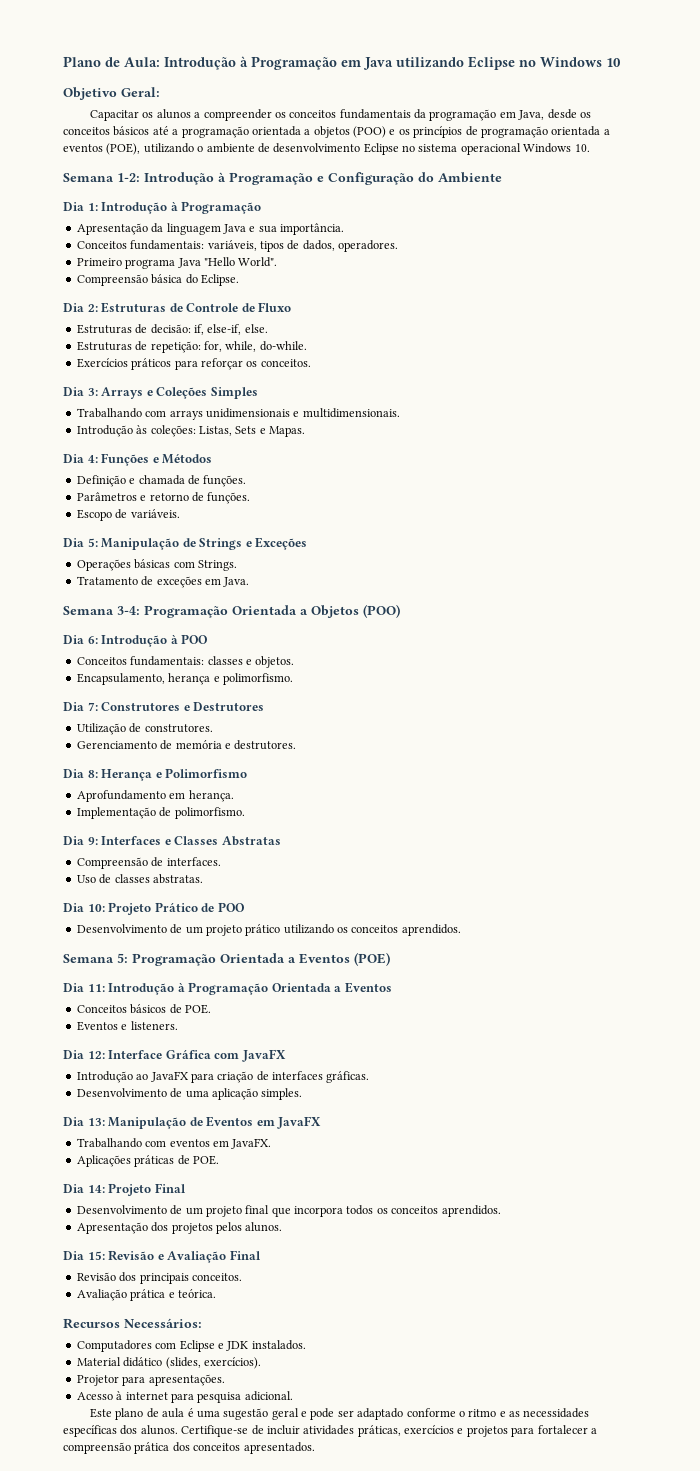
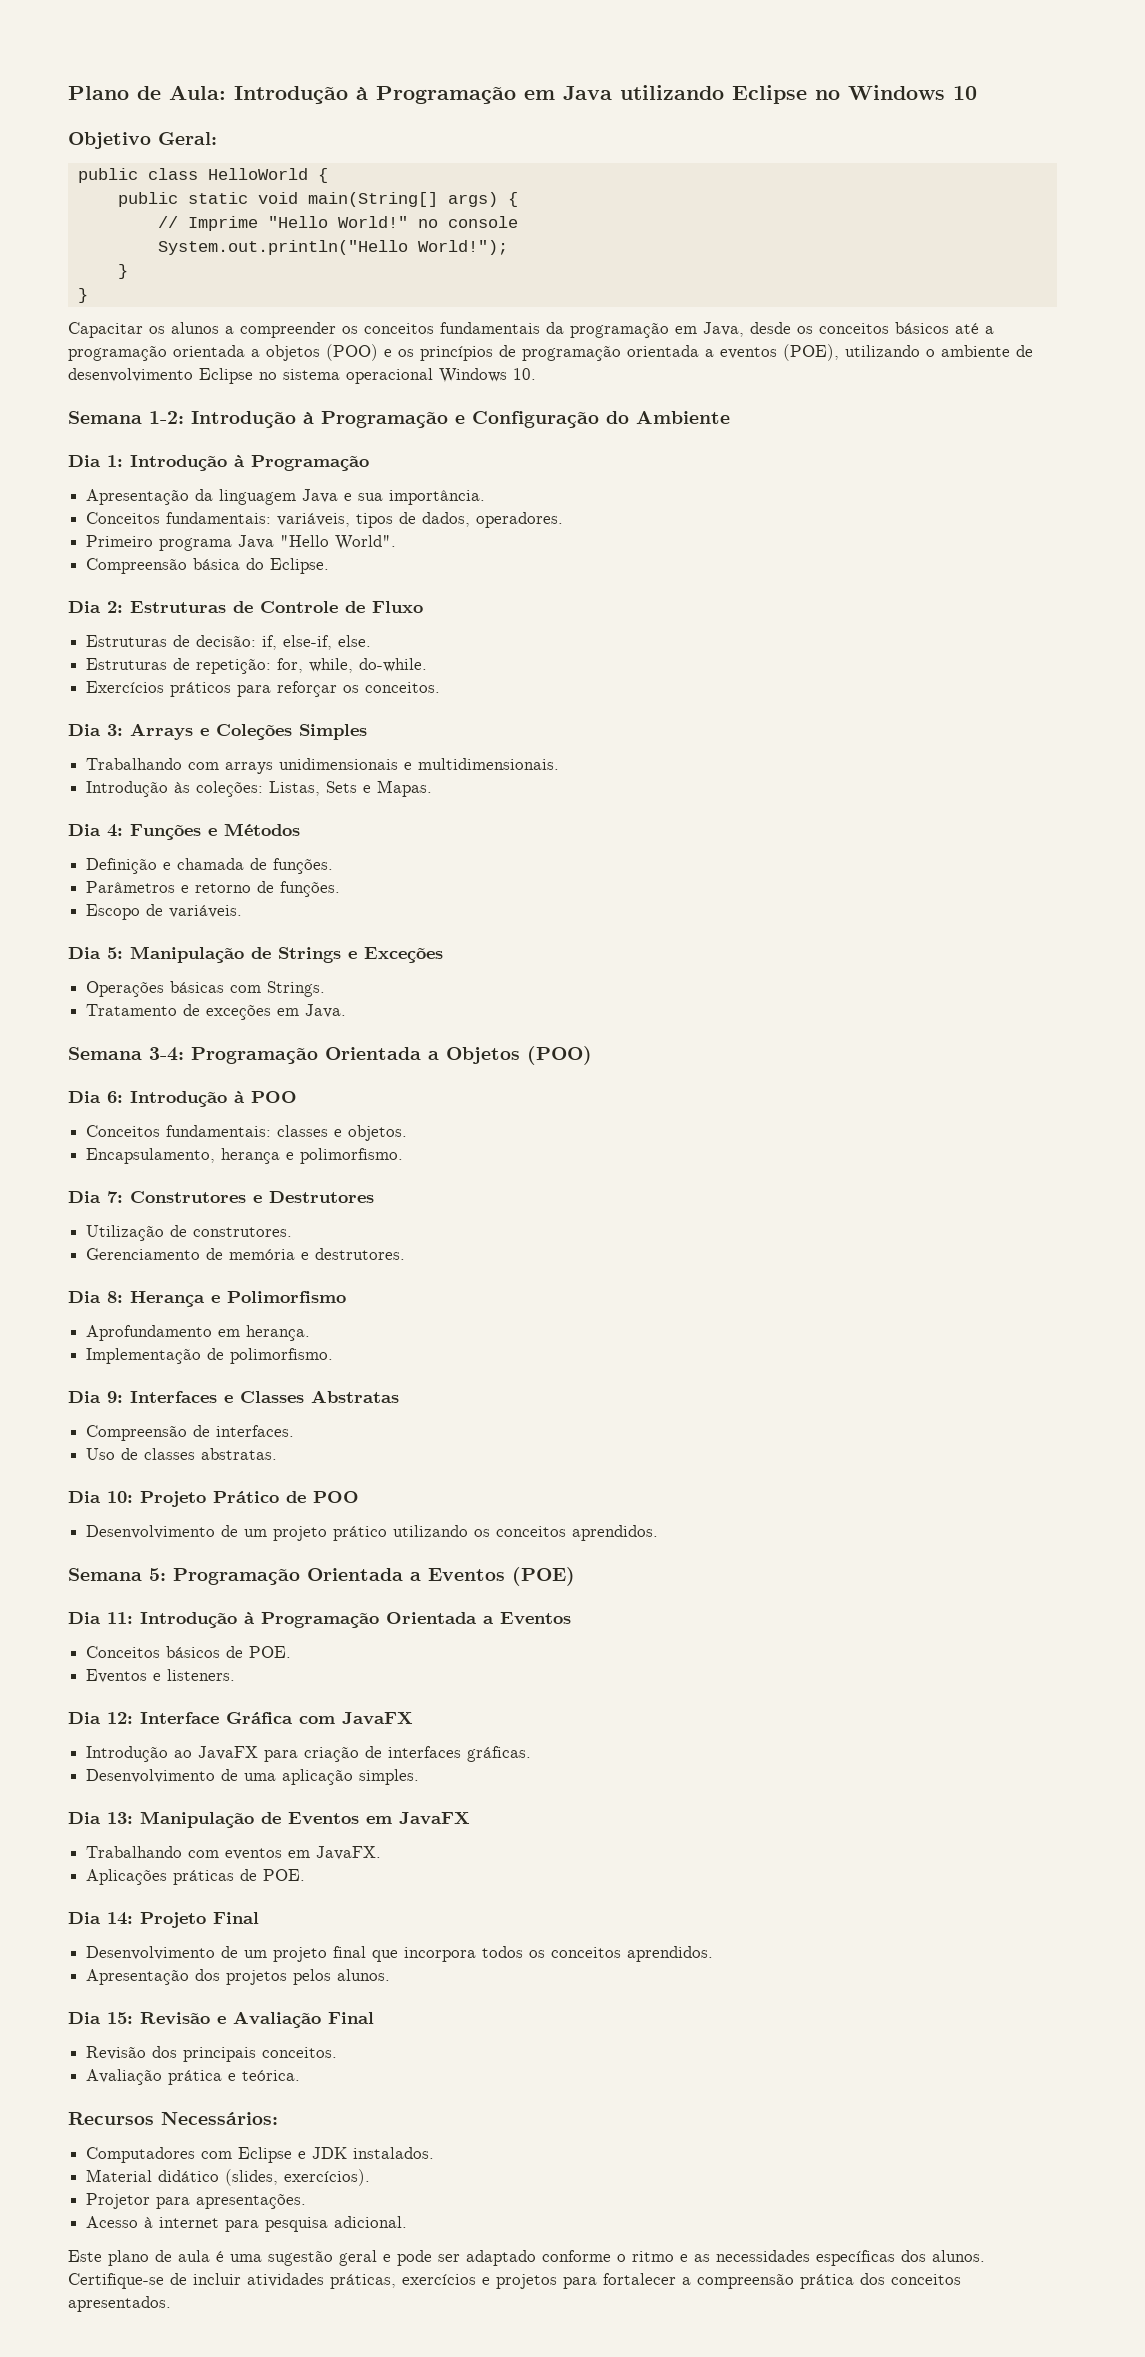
+ public class HelloWorld {
+ public static void main(String[] args) {
+ // Imprime "Hello World!" no console
+ System.out.println("Hello World!");
+ }
+ }

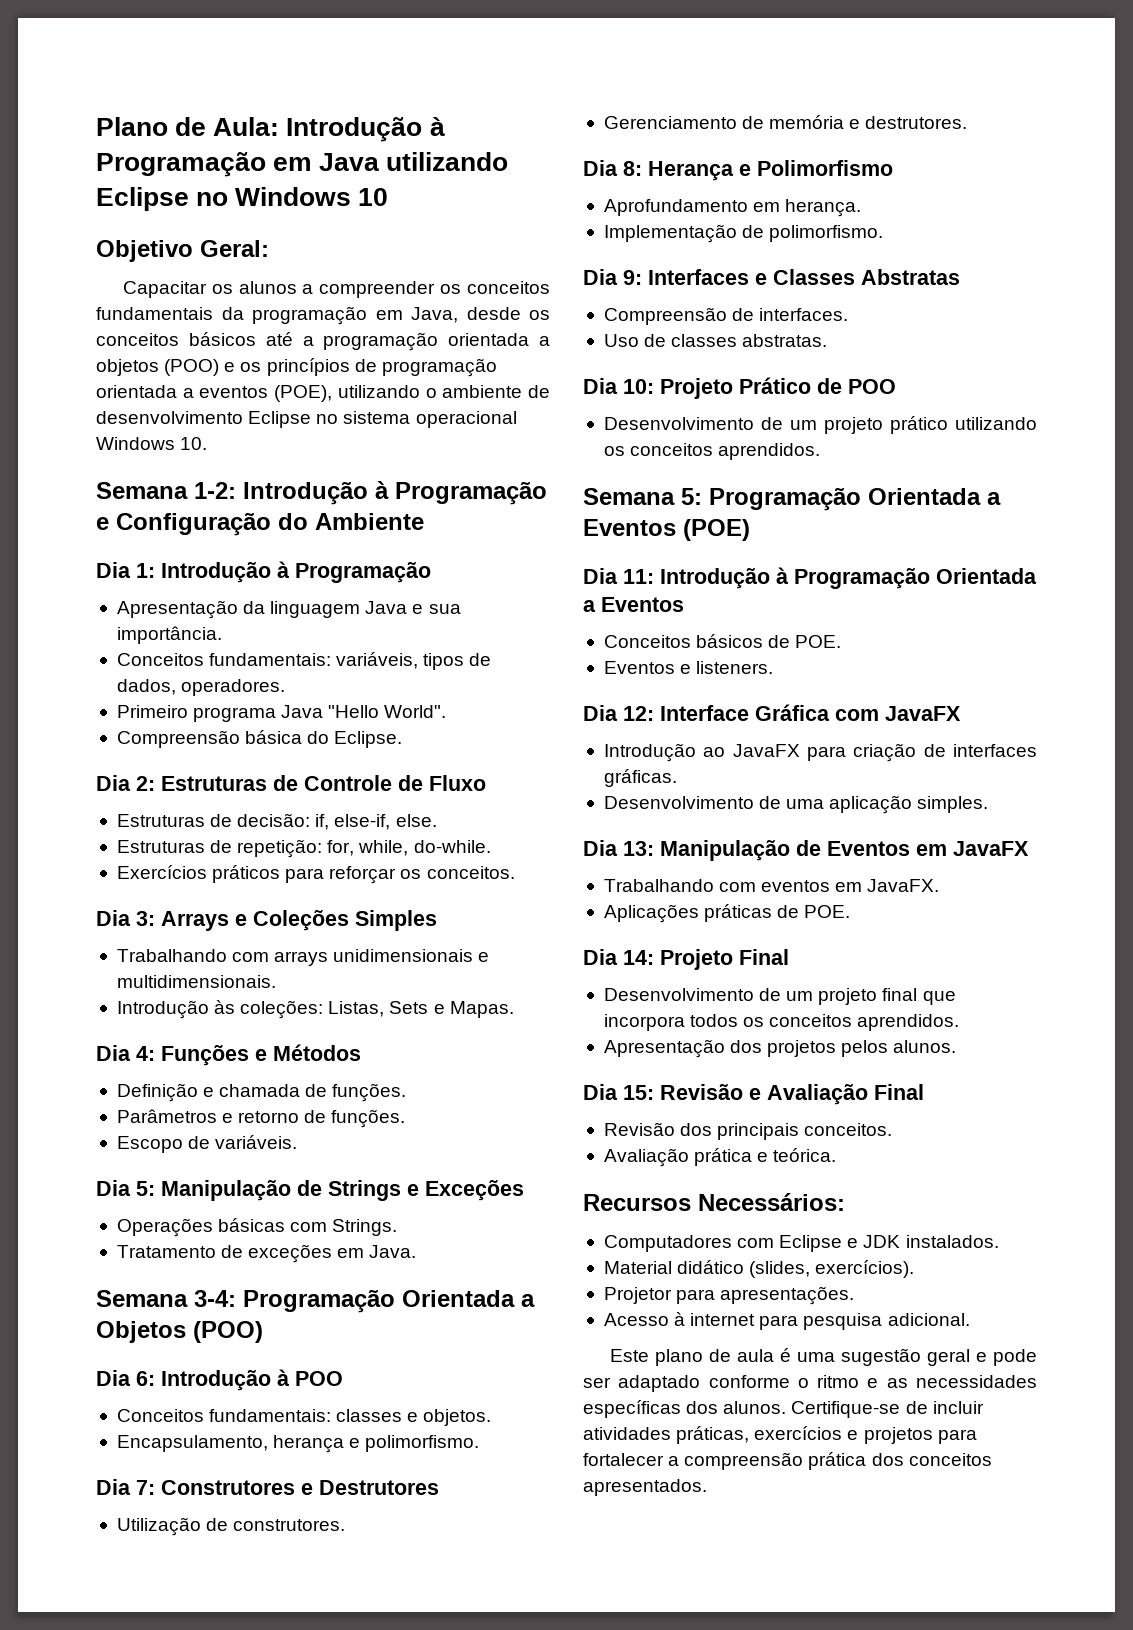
- public class HelloWorld {
- public static void main(String[] args) {
- // Imprime "Hello World!" no console
- System.out.println("Hello World!");
- }
- }

